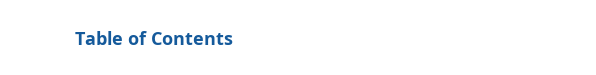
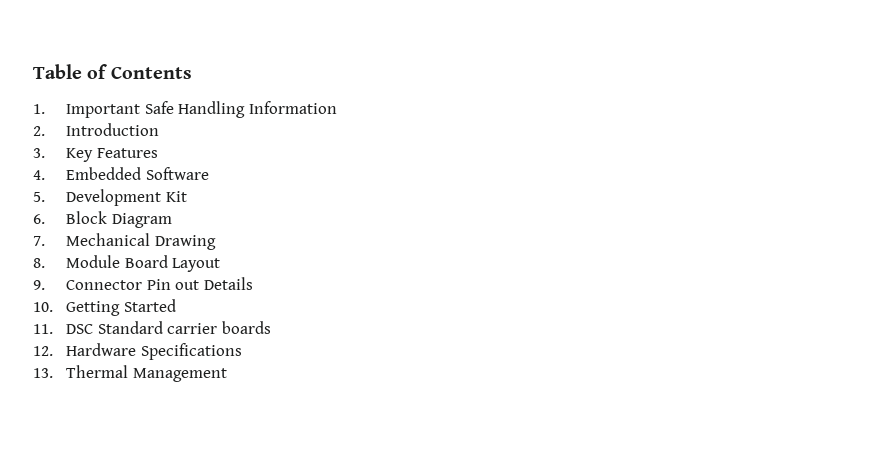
+ 1. Important Safe Handling Information
+ 2. Introduction
+ 3. Key Features
+ 4. Embedded Software
+ 5. Development Kit
+ 6. Block Diagram
+ 7. Mechanical Drawing
+ 8. Module Board Layout
+ 9. Connector Pin out Details
+ 10. Getting Started
+ 11. DSC Standard carrier boards
+ 12. Hardware Specifications
+ 13. Thermal Management

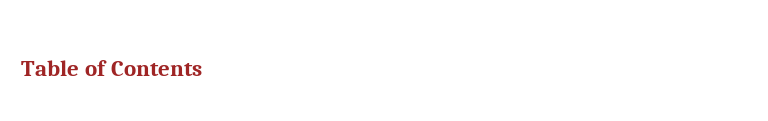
- 1. Important Safe Handling Information
- 2. Introduction
- 3. Key Features
- 4. Embedded Software
- 5. Development Kit
- 6. Block Diagram
- 7. Mechanical Drawing
- 8. Module Board Layout
- 9. Connector Pin out Details
- 10. Getting Started
- 11. DSC Standard carrier boards
- 12. Hardware Specifications
- 13. Thermal Management

